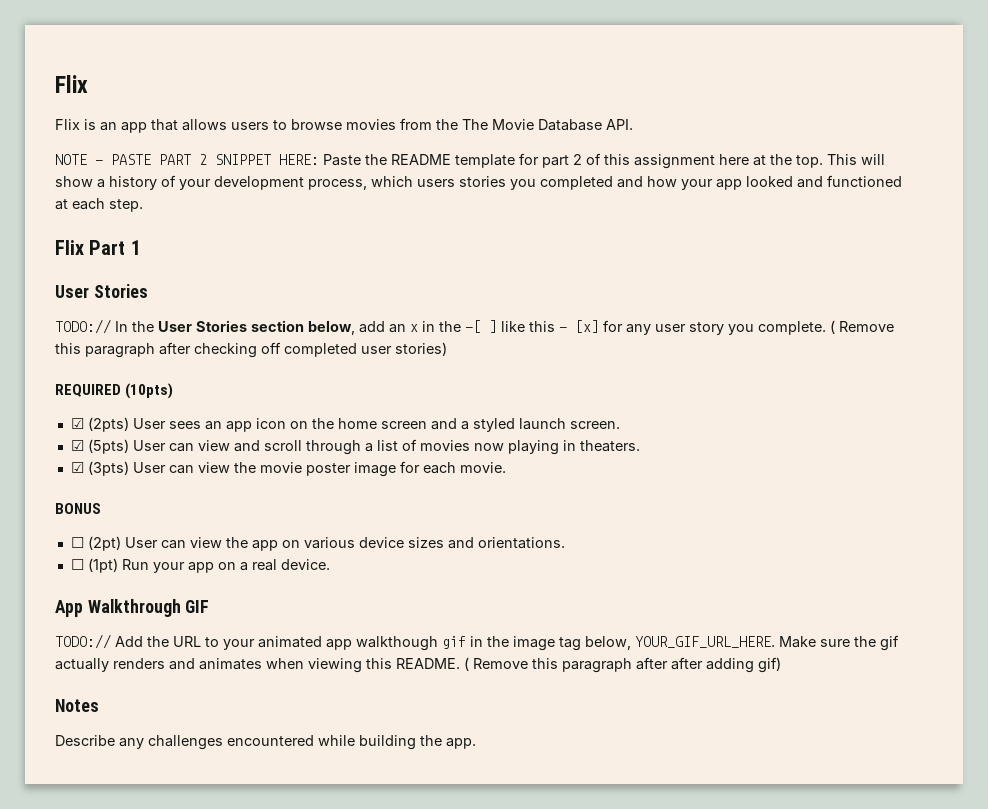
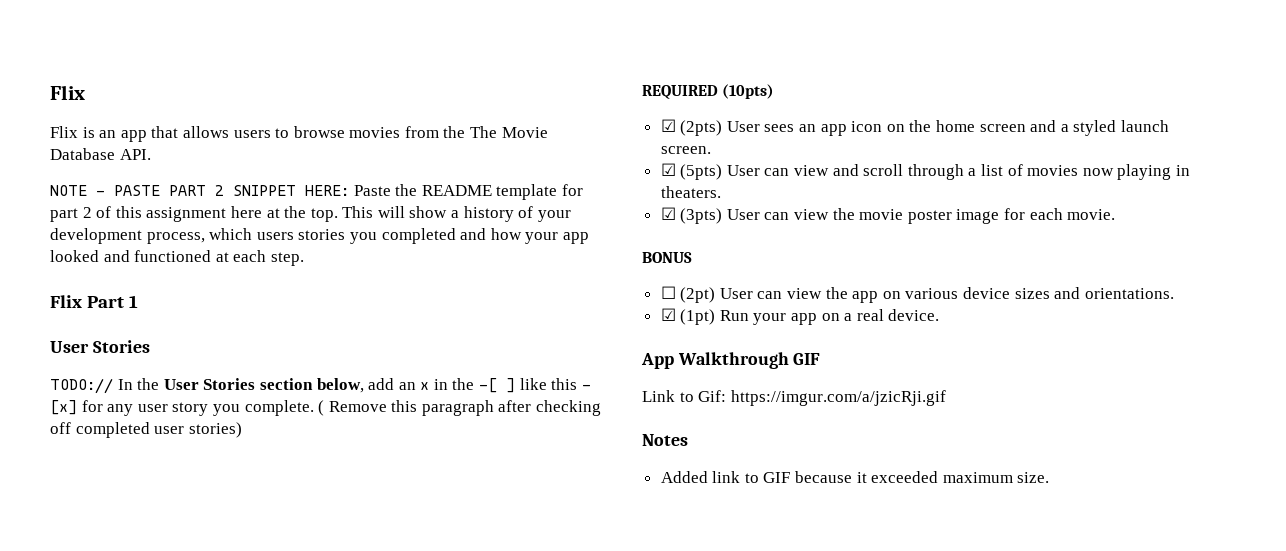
- ☐ (1pt) Run your app on a real device.
+ ☑ (1pt) Run your app on a real device.
- TODO:// Add the URL to your animated app walkthough gif in the image tag below, YOUR_GIF_URL_HERE. Make sure the gif actually renders and animates when viewing this README. ( Remove this paragraph after after adding gif)
+ Link to Gif: https://imgur.com/a/jzicRji.gif
  Notes
- Describe any challenges encountered while building the app.
+ Added link to GIF because it exceeded maximum size.

